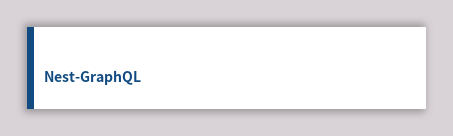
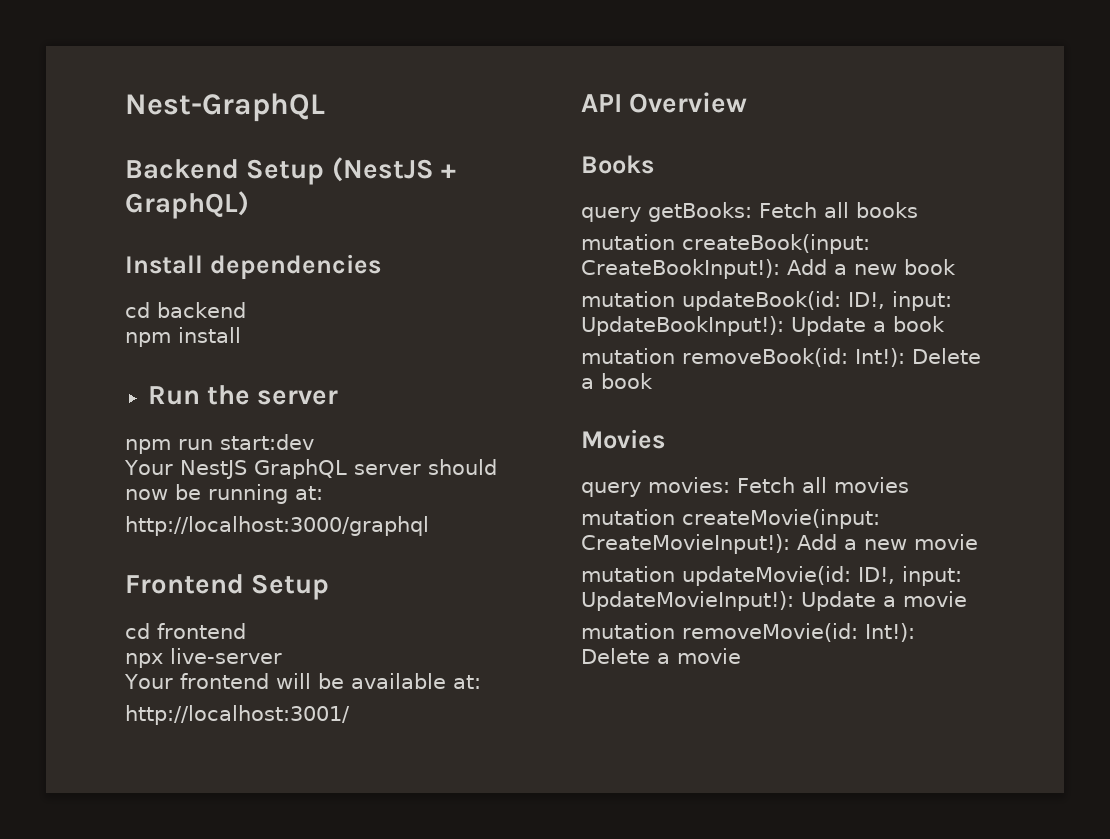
+ Backend Setup (NestJS + GraphQL)
+ Install dependencies
+ cd backend
+ npm install
+ Run the server
+ npm run start:dev
+ Your NestJS GraphQL server should now be running at:
+ http://localhost:3000/graphql
+ Frontend Setup
+ cd frontend
+ npx live-server
+ Your frontend will be available at:
+ http://localhost:3001/
+ API Overview
+ Books
+ query getBooks: Fetch all books
+ mutation createBook(input: CreateBookInput!): Add a new book
+ mutation updateBook(id: ID!, input: UpdateBookInput!): Update a book
+ mutation removeBook(id: Int!): Delete a book
+ Movies
+ query movies: Fetch all movies
+ mutation createMovie(input: CreateMovieInput!): Add a new movie
+ mutation updateMovie(id: ID!, input: UpdateMovieInput!): Update a movie
+ mutation removeMovie(id: Int!): Delete a movie

